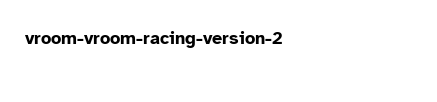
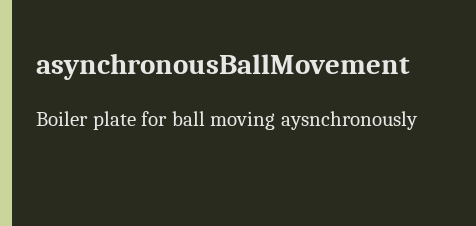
- vroom-vroom-racing-version-2
+ asynchronousBallMovement
+ Boiler plate for ball moving aysnchronously

